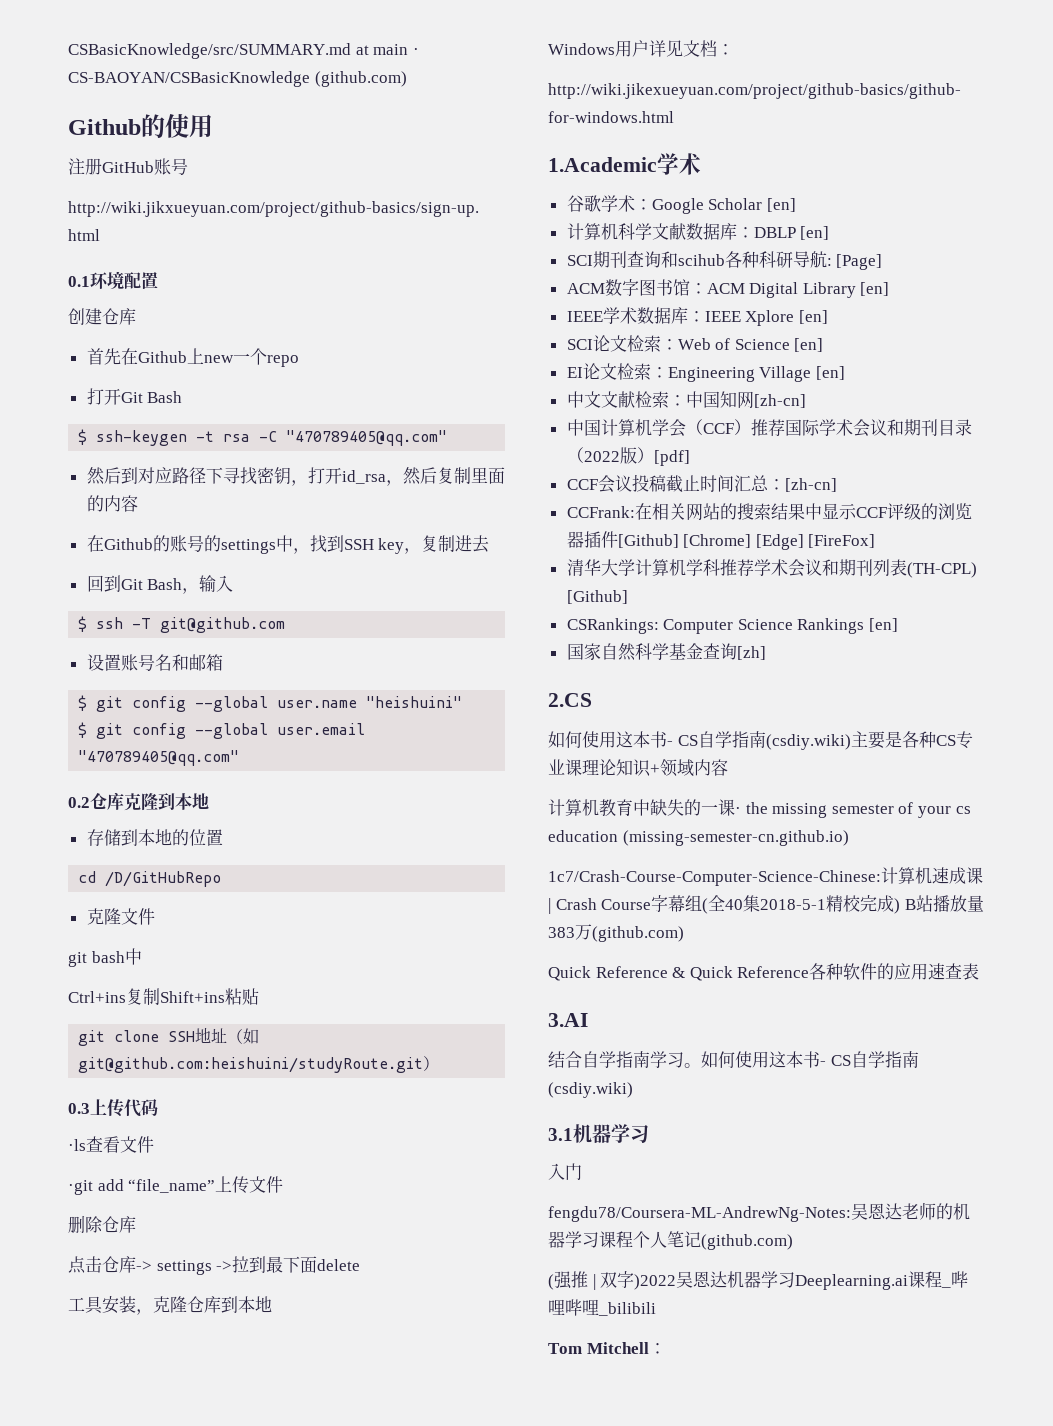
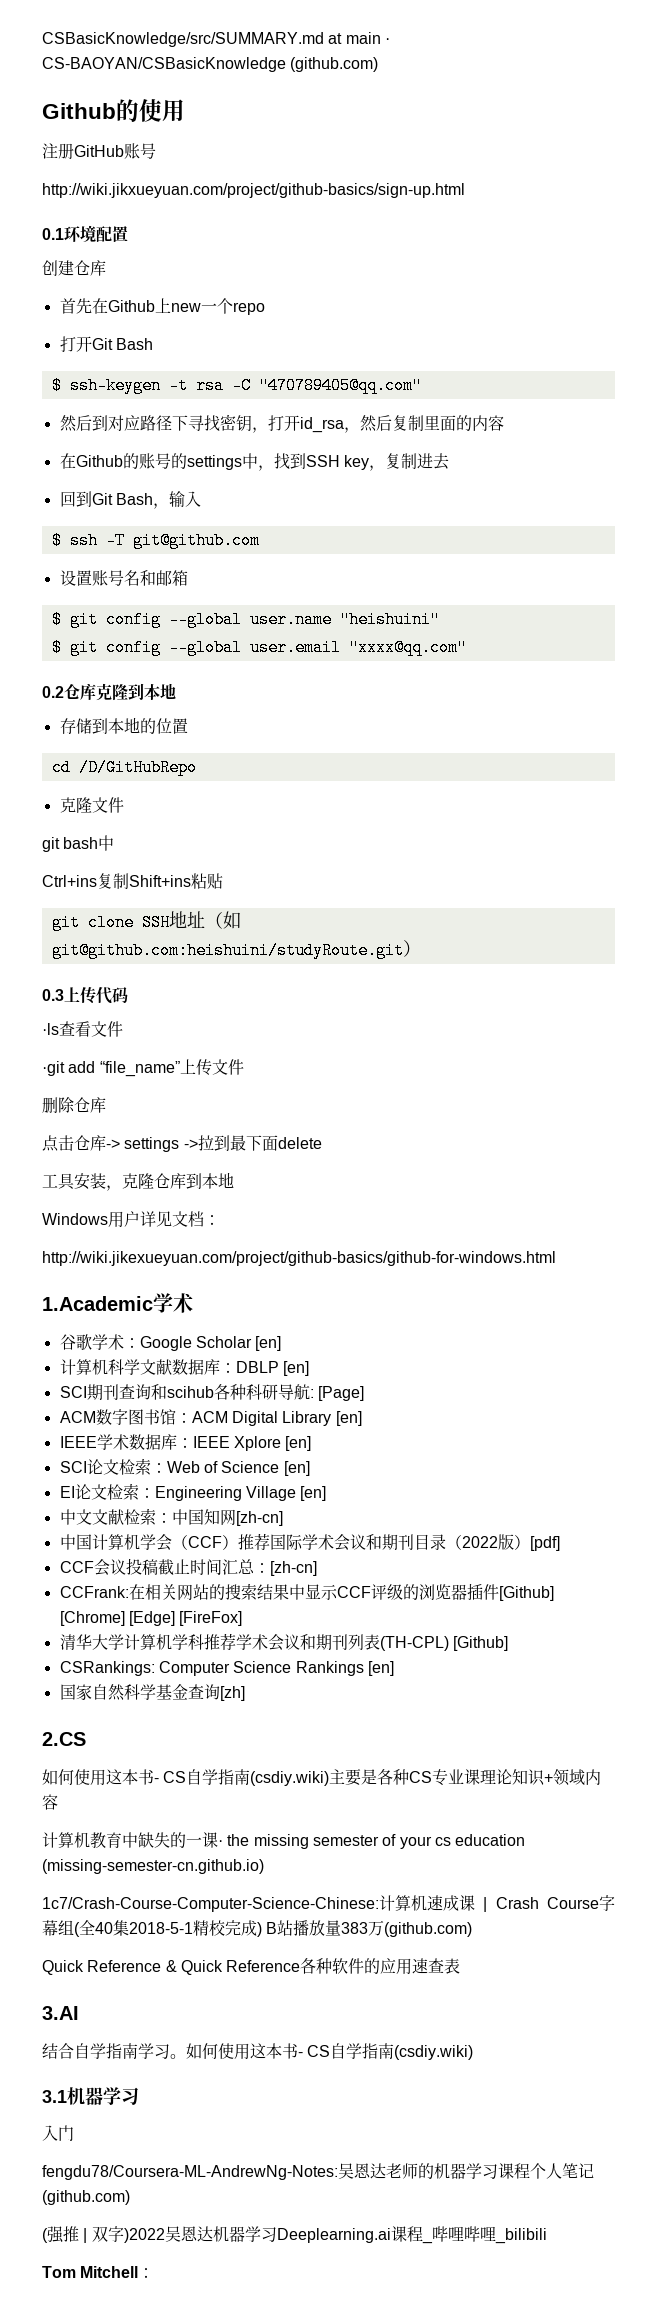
- $ git config --global user.email "470789405@qq.com"
+ $ git config --global user.email "xxxx@qq.com"

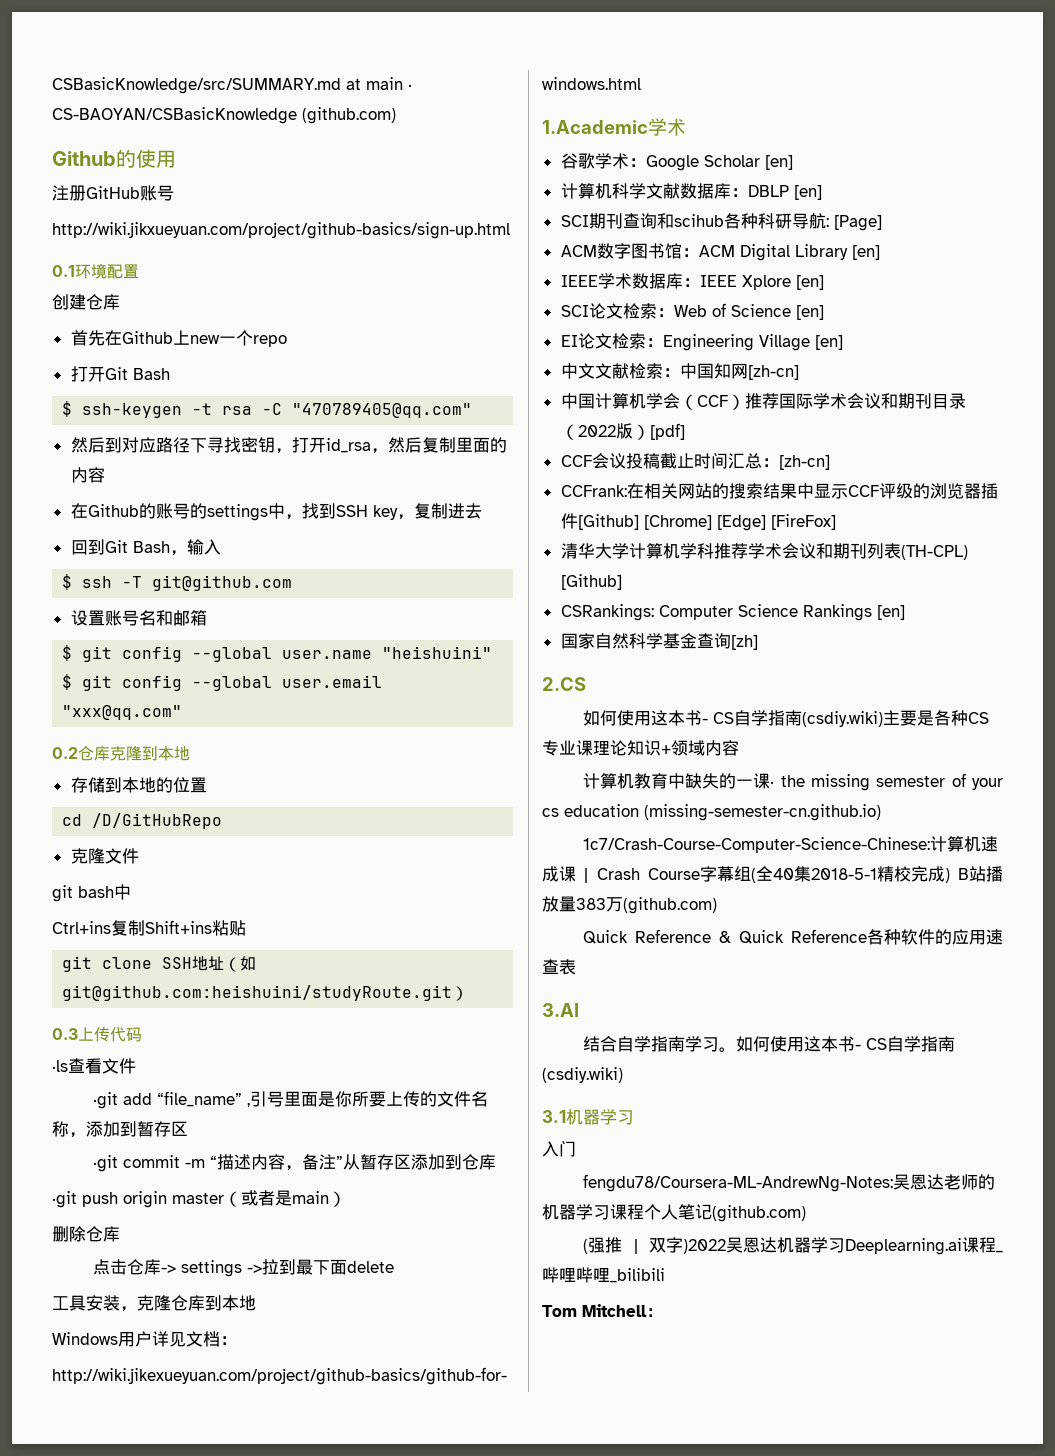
- $ git config --global user.email "xxxx@qq.com"
+ $ git config --global user.email "xxx@qq.com"
- ·git add “file_name”上传文件
+ ·git add “file_name” ,引号里面是你所要上传的文件名称，添加到暂存区
+ ·git commit -m “描述内容，备注”从暂存区添加到仓库
+ ·git push origin master（或者是main）

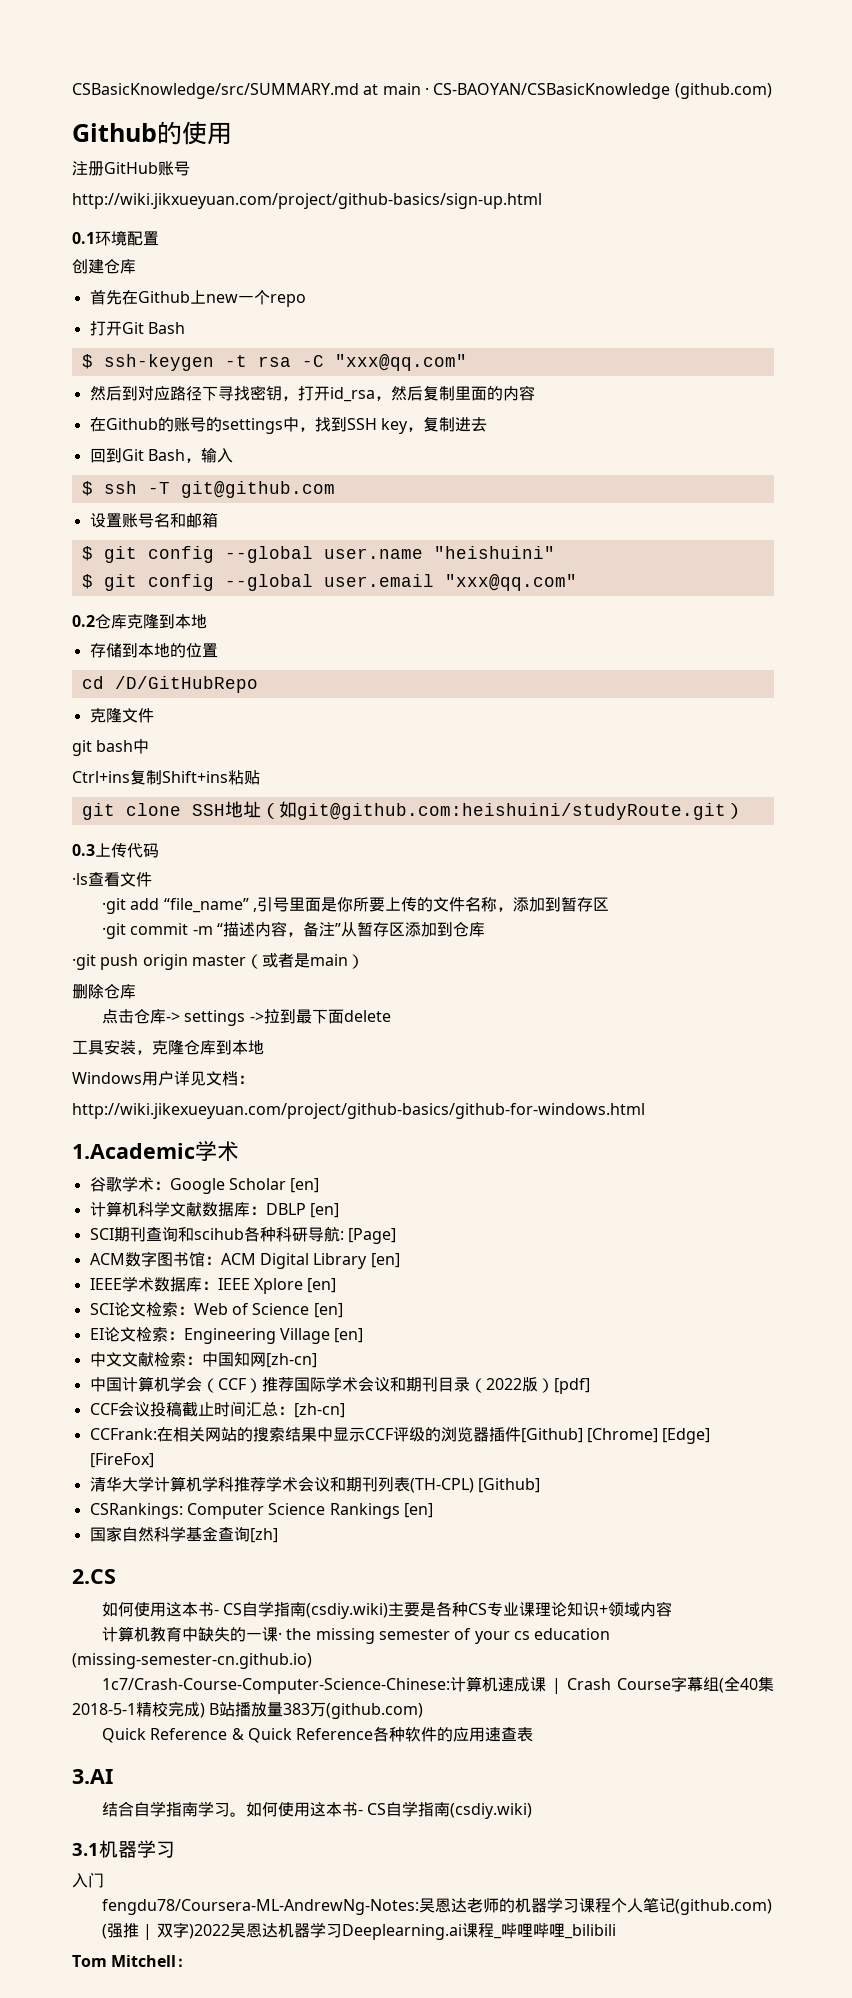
- $ ssh-keygen -t rsa -C "470789405@qq.com"
+ $ ssh-keygen -t rsa -C "xxx@qq.com"

